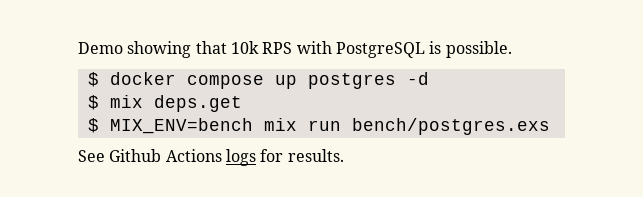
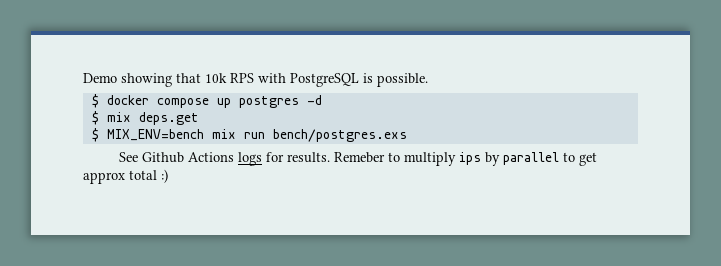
+ Remeber to multiply ips by parallel to get approx total :)

